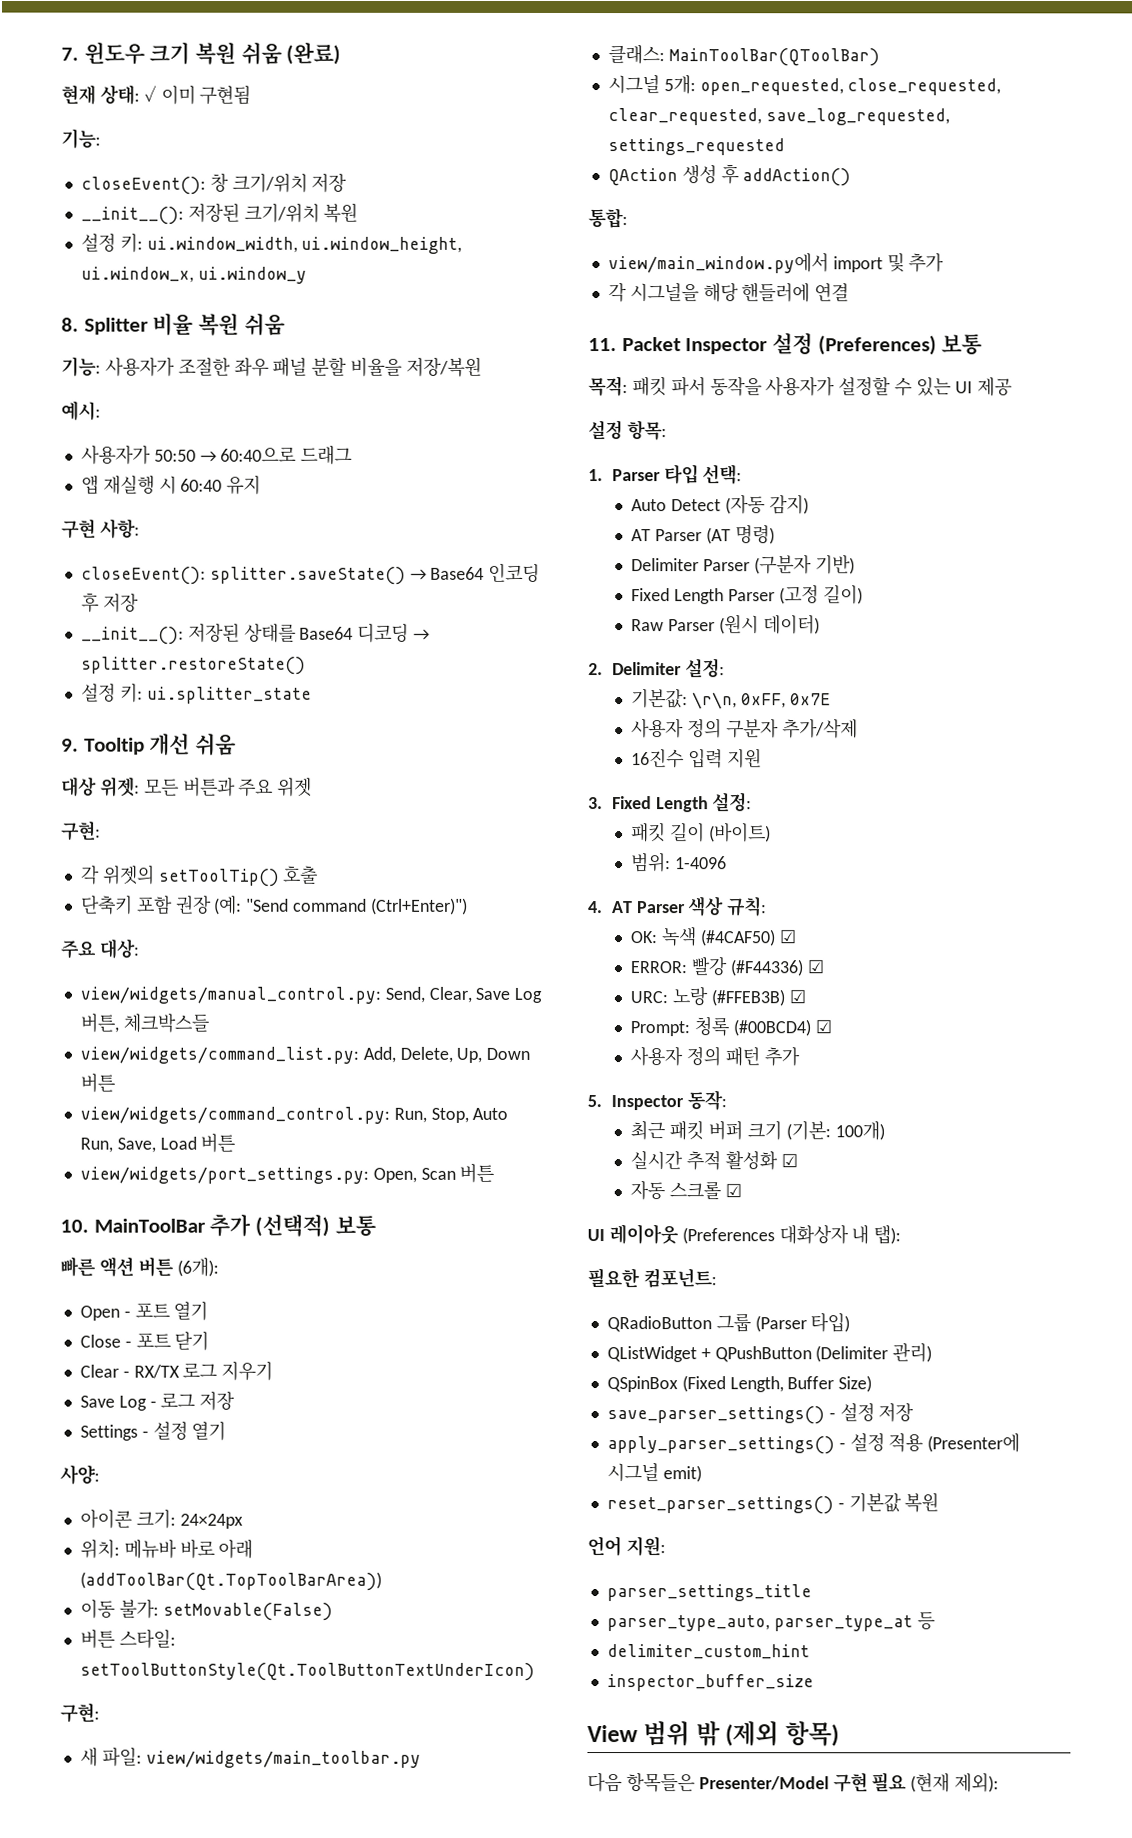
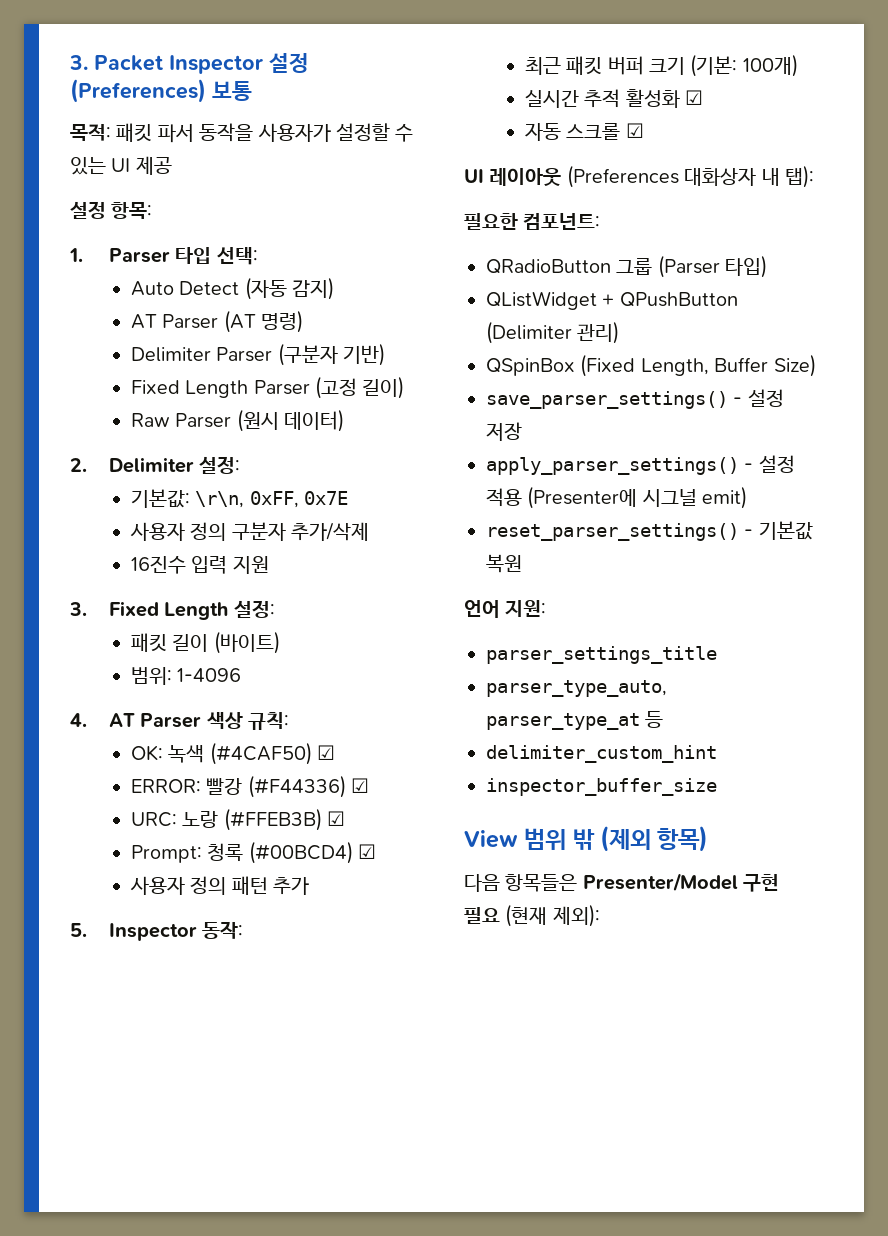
- 7. 윈도우 크기 복원 쉬움 (완료)
- 현재 상태: ✓ 이미 구현됨
- 기능:
- closeEvent(): 창 크기/위치 저장
- __init__(): 저장된 크기/위치 복원
- 설정 키: ui.window_width, ui.window_height, ui.window_x, ui.window_y
- 8. Splitter 비율 복원 쉬움
- 기능: 사용자가 조절한 좌우 패널 분할 비율을 저장/복원
- 예시:
- 사용자가 50:50 → 60:40으로 드래그
- 앱 재실행 시 60:40 유지
- 구현 사항:
- closeEvent(): splitter.saveState() → Base64 인코딩 후 저장
- __init__(): 저장된 상태를 Base64 디코딩 → splitter.restoreState()
- 설정 키: ui.splitter_state
- 9. Tooltip 개선 쉬움
- 대상 위젯: 모든 버튼과 주요 위젯
- 구현:
- 각 위젯의 setToolTip() 호출
- 단축키 포함 권장 (예: "Send command (Ctrl+Enter)")
- 주요 대상:
- view/widgets/manual_control.py: Send, Clear, Save Log 버튼, 체크박스들
- view/widgets/command_list.py: Add, Delete, Up, Down 버튼
- view/widgets/command_control.py: Run, Stop, Auto Run, Save, Load 버튼
- view/widgets/port_settings.py: Open, Scan 버튼
- 10. MainToolBar 추가 (선택적) 보통
- 빠른 액션 버튼 (6개):
- Open - 포트 열기
- Close - 포트 닫기
- Clear - RX/TX 로그 지우기
- Save Log - 로그 저장
- Settings - 설정 열기
- 사양:
- 아이콘 크기: 24×24px
- 위치: 메뉴바 바로 아래 (addToolBar(Qt.TopToolBarArea))
- 이동 불가: setMovable(False)
- 버튼 스타일: setToolButtonStyle(Qt.ToolButtonTextUnderIcon)
- 구현:
- 새 파일: view/widgets/main_toolbar.py
- 클래스: MainToolBar(QToolBar)
- 시그널 5개: open_requested, close_requested, clear_requested, save_log_requested, settings_requested
- QAction 생성 후 addAction()
- 통합:
- view/main_window.py에서 import 및 추가
- 각 시그널을 해당 핸들러에 연결
- 11. Packet Inspector 설정 (Preferences) 보통
+ 3. Packet Inspector 설정 (Preferences) 보통

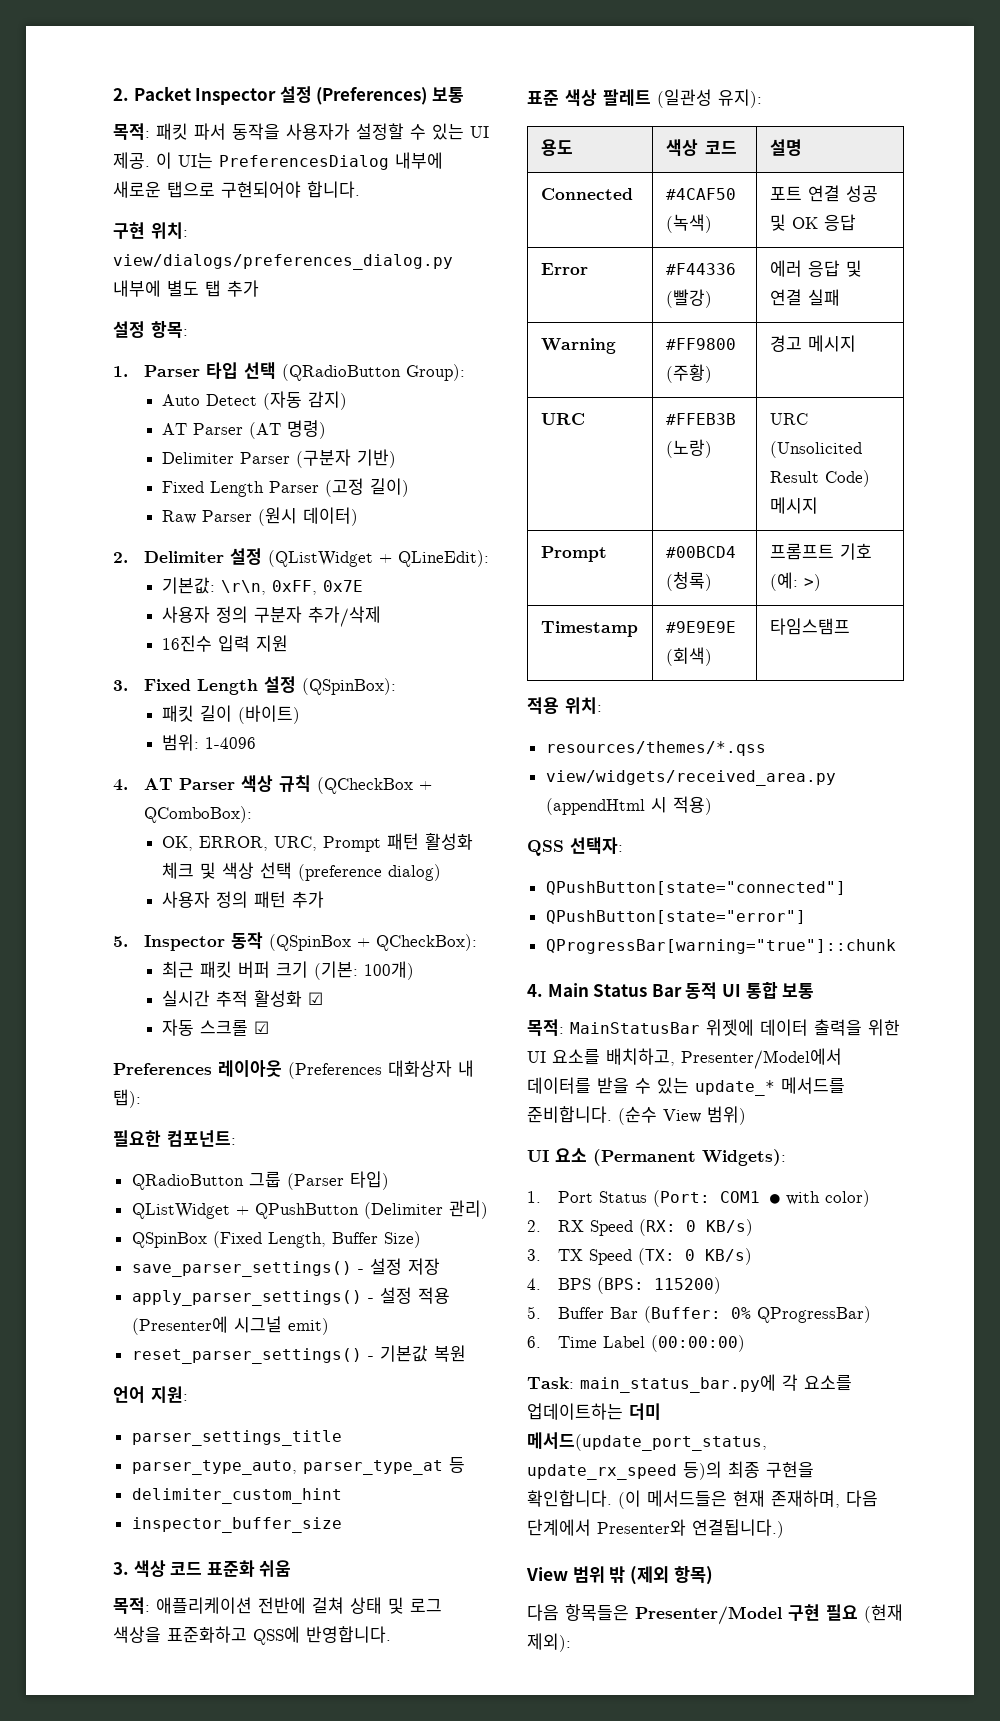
- 3. Packet Inspector 설정 (Preferences) 보통
+ 2. Packet Inspector 설정 (Preferences) 보통
- 목적: 패킷 파서 동작을 사용자가 설정할 수 있는 UI 제공
+ 목적: 패킷 파서 동작을 사용자가 설정할 수 있는 UI 제공. 이 UI는 PreferencesDialog 내부에 새로운 탭으로 구현되어야 합니다.
+ 구현 위치: view/dialogs/preferences_dialog.py 내부에 별도 탭 추가
- 1. Parser 타입 선택:
+ 1. Parser 타입 선택 (QRadioButton Group):
- 2. Delimiter 설정:
+ 2. Delimiter 설정 (QListWidget + QLineEdit):
- 3. Fixed Length 설정:
+ 3. Fixed Length 설정 (QSpinBox):
- 4. AT Parser 색상 규칙:
- OK: 녹색 (#4CAF50) ☑
- ERROR: 빨강 (#F44336) ☑
- URC: 노랑 (#FFEB3B) ☑
- Prompt: 청록 (#00BCD4) ☑
+ 4. AT Parser 색상 규칙 (QCheckBox + QComboBox):
+ OK, ERROR, URC, Prompt 패턴 활성화 체크 및 색상 선택 (preference dialog)
- 5. Inspector 동작:
+ 5. Inspector 동작 (QSpinBox + QCheckBox):
- UI 레이아웃 (Preferences 대화상자 내 탭):
+ Preferences 레이아웃 (Preferences 대화상자 내 탭):
+ 3. 색상 코드 표준화 쉬움
+ 목적: 애플리케이션 전반에 걸쳐 상태 및 로그 색상을 표준화하고 QSS에 반영합니다.
+ 표준 색상 팔레트 (일관성 유지):
+ 용도 | 색상 코드 | 설명
+ Connected | #4CAF50 (녹색) | 포트 연결 성공 및 OK 응답
+ Error | #F44336 (빨강) | 에러 응답 및 연결 실패
+ Warning | #FF9800 (주황) | 경고 메시지
+ URC | #FFEB3B (노랑) | URC (Unsolicited Result Code) 메시지
+ Prompt | #00BCD4 (청록) | 프롬프트 기호 (예: >)
+ Timestamp | #9E9E9E (회색) | 타임스탬프
+ 적용 위치:
+ resources/themes/*.qss
+ view/widgets/received_area.py (appendHtml 시 적용)
+ QSS 선택자:
+ QPushButton[state="connected"]
+ QPushButton[state="error"]
+ QProgressBar[warning="true"]::chunk
+ 4. Main Status Bar 동적 UI 통합 보통
+ 목적: MainStatusBar 위젯에 데이터 출력을 위한 UI 요소를 배치하고, Presenter/Model에서 데이터를 받을 수 있는 update_* 메서드를 준비합니다. (순수 View 범위)
+ UI 요소 (Permanent Widgets):
+ 1. Port Status (Port: COM1 ● with color)
+ 2. RX Speed (RX: 0 KB/s)
+ 3. TX Speed (TX: 0 KB/s)
+ 4. BPS (BPS: 115200)
+ 5. Buffer Bar (Buffer: 0% QProgressBar)
+ 6. Time Label (00:00:00)
+ Task: main_status_bar.py에 각 요소를 업데이트하는 더미 메서드(update_port_status, update_rx_speed 등)의 최종 구현을 확인합니다. (이 메서드들은 현재 존재하며, 다음 단계에서 Presenter와 연결됩니다.)

